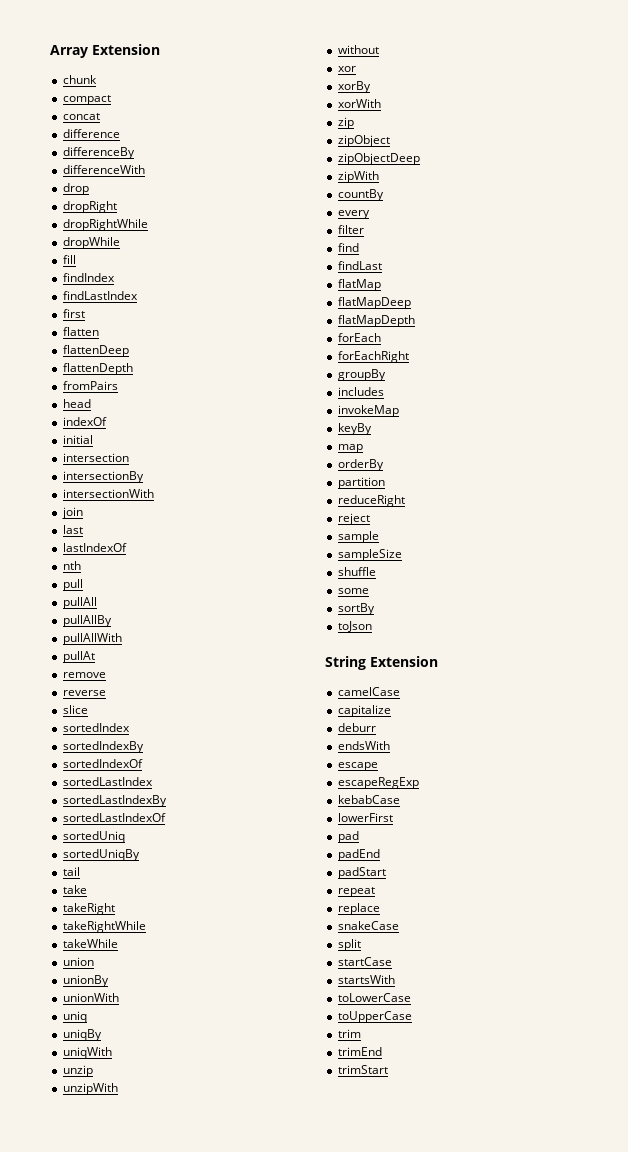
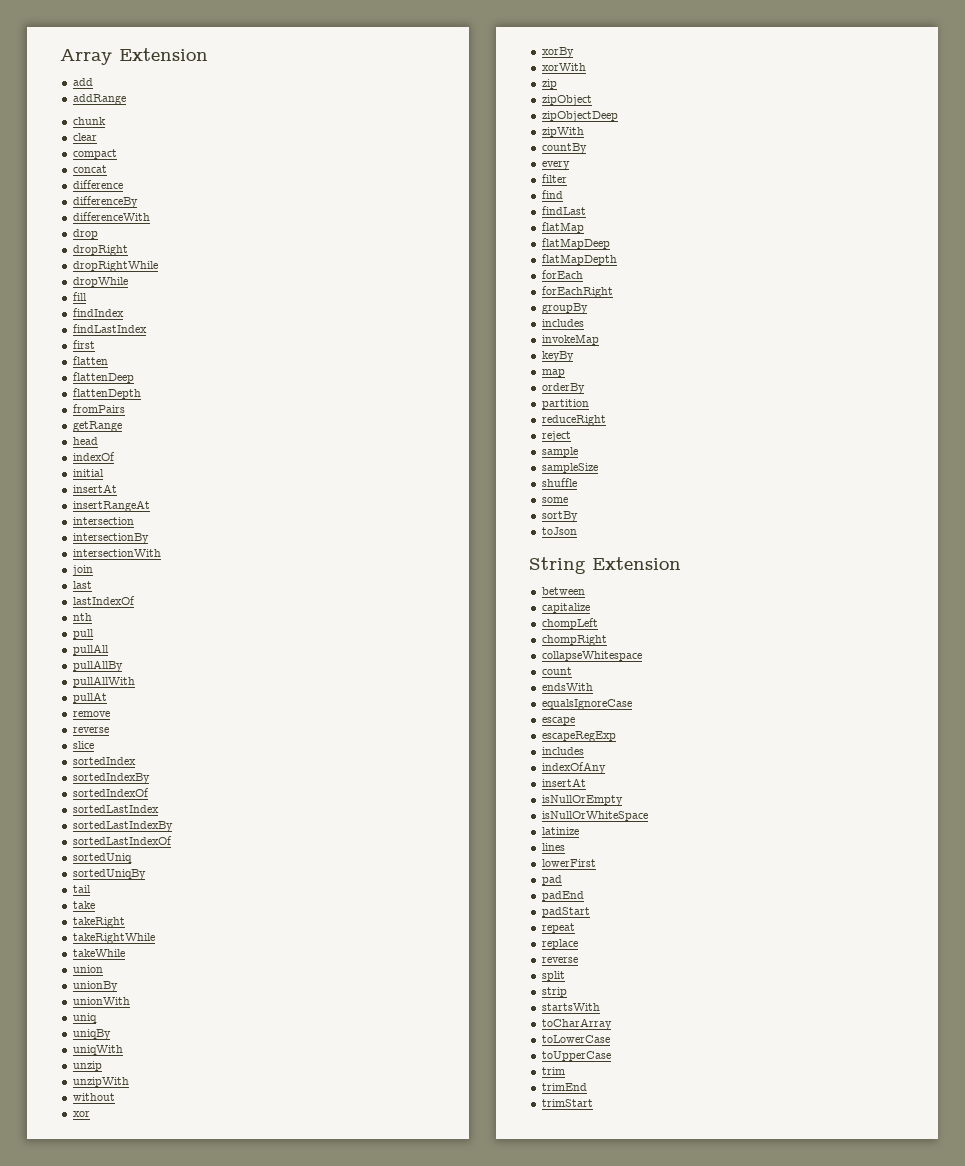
+ add
+ addRange
+ clear
+ getRange
  initial
+ insertAt
+ insertRangeAt
- camelCase
+ between
- deburr
+ chompLeft
+ chompRight
+ collapseWhitespace
+ count
+ equalsIgnoreCase
  escapeRegExp
- kebabCase
+ includes
+ indexOfAny
+ insertAt
+ isNullOrEmpty
+ isNullOrWhiteSpace
+ latinize
+ lines
  replace
- snakeCase
+ reverse
- startCase
+ strip
+ toCharArray

